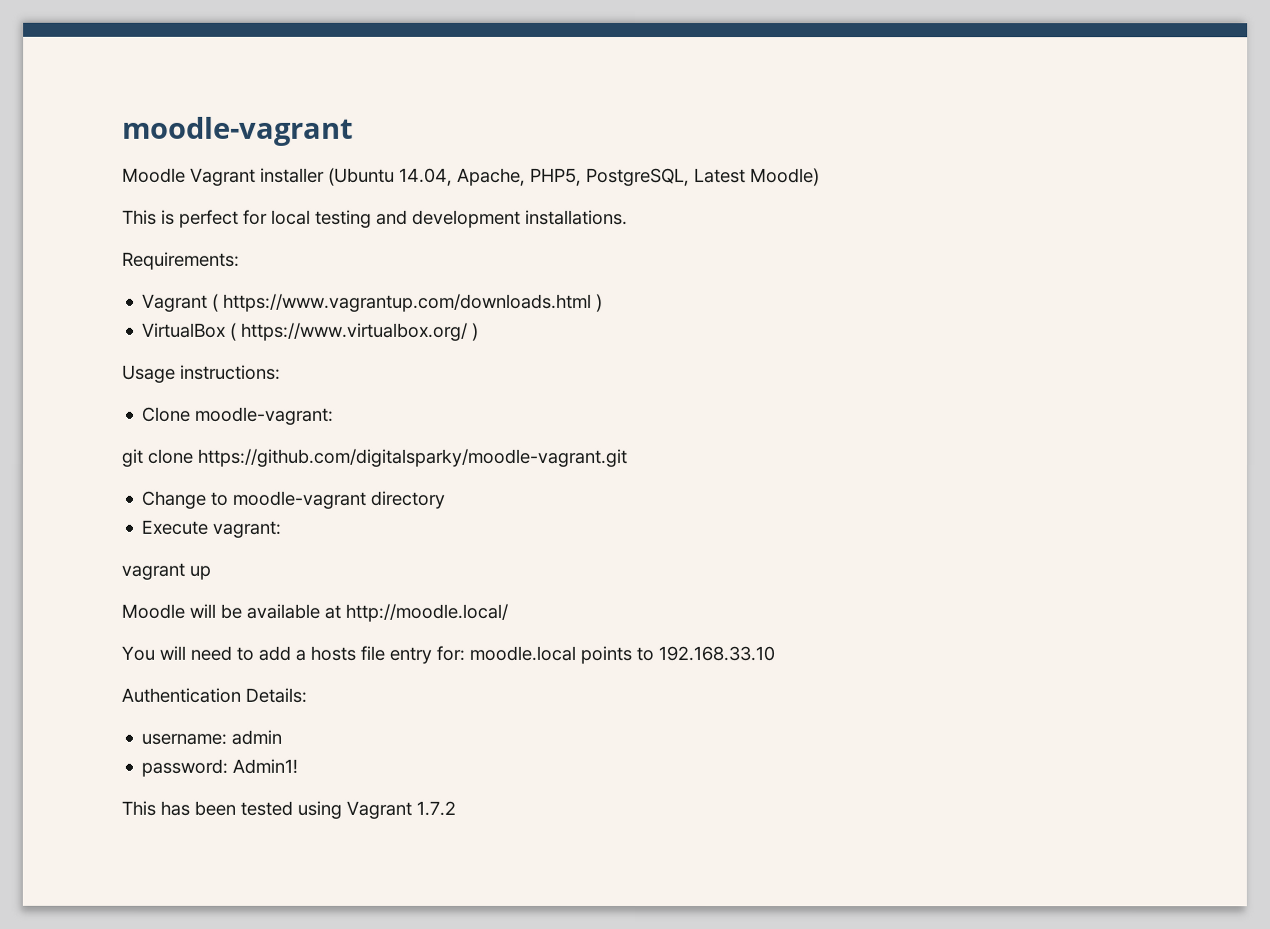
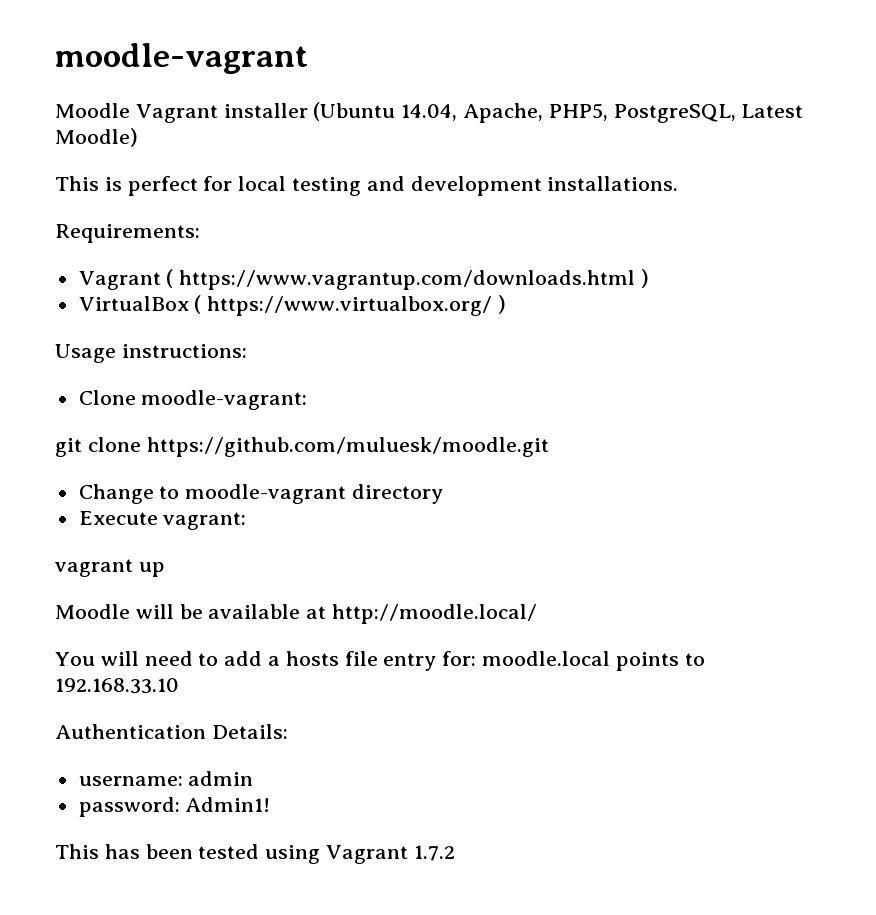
- git clone https://github.com/digitalsparky/moodle-vagrant.git
+ git clone https://github.com/muluesk/moodle.git

